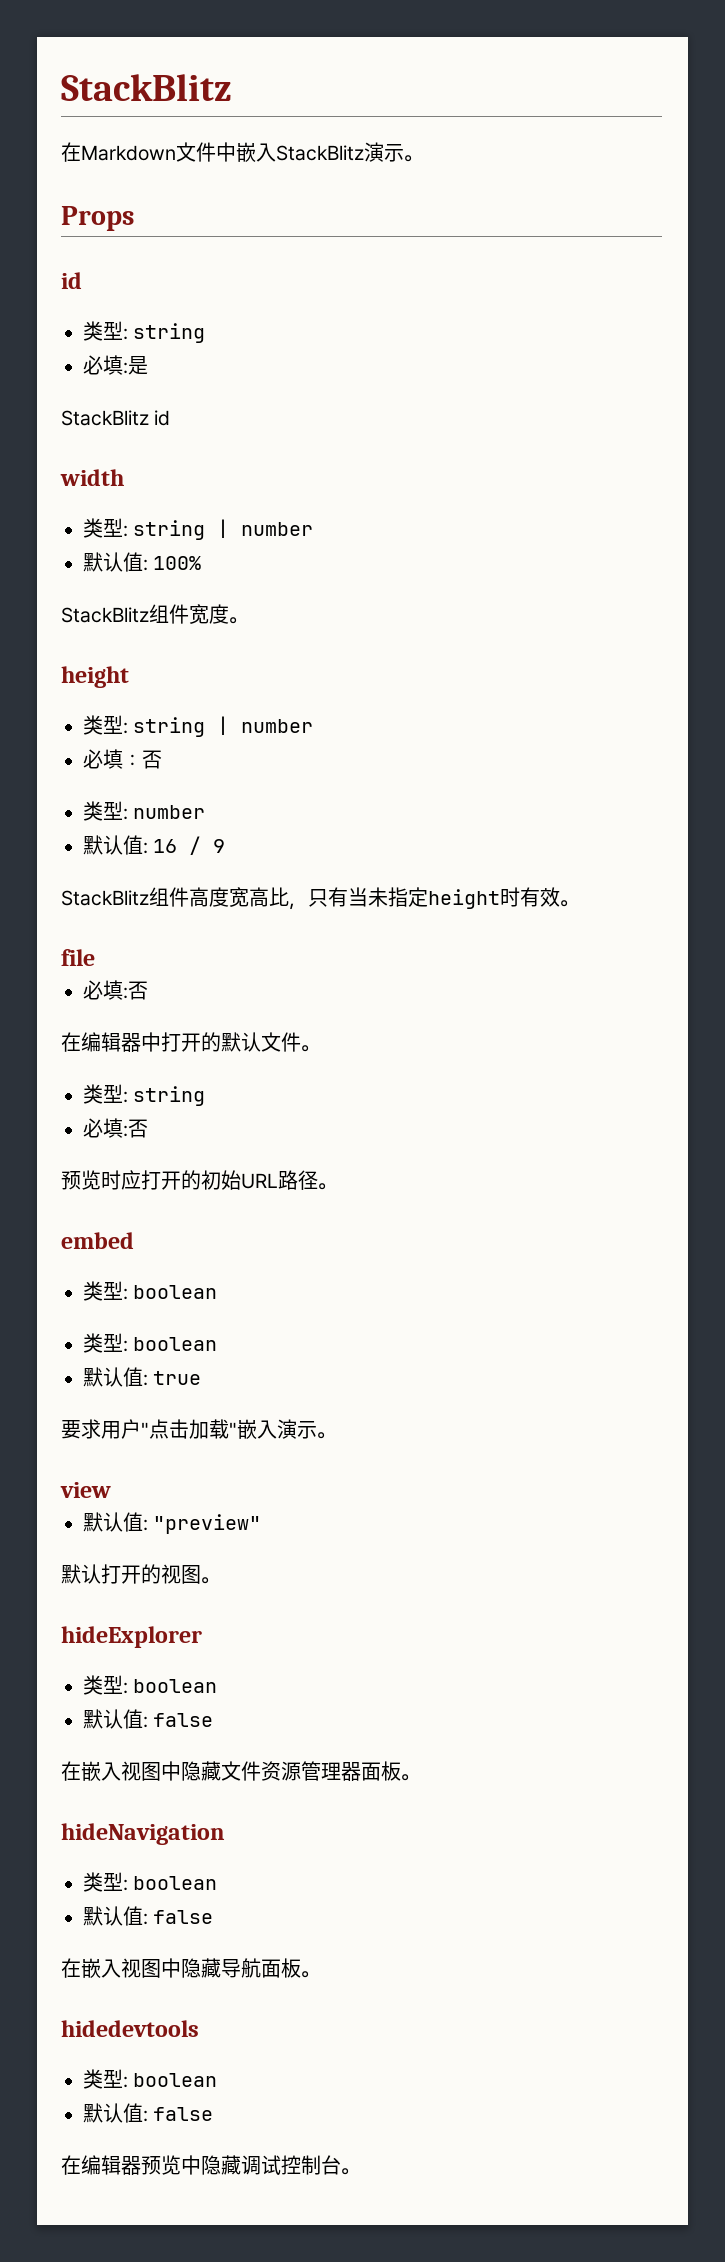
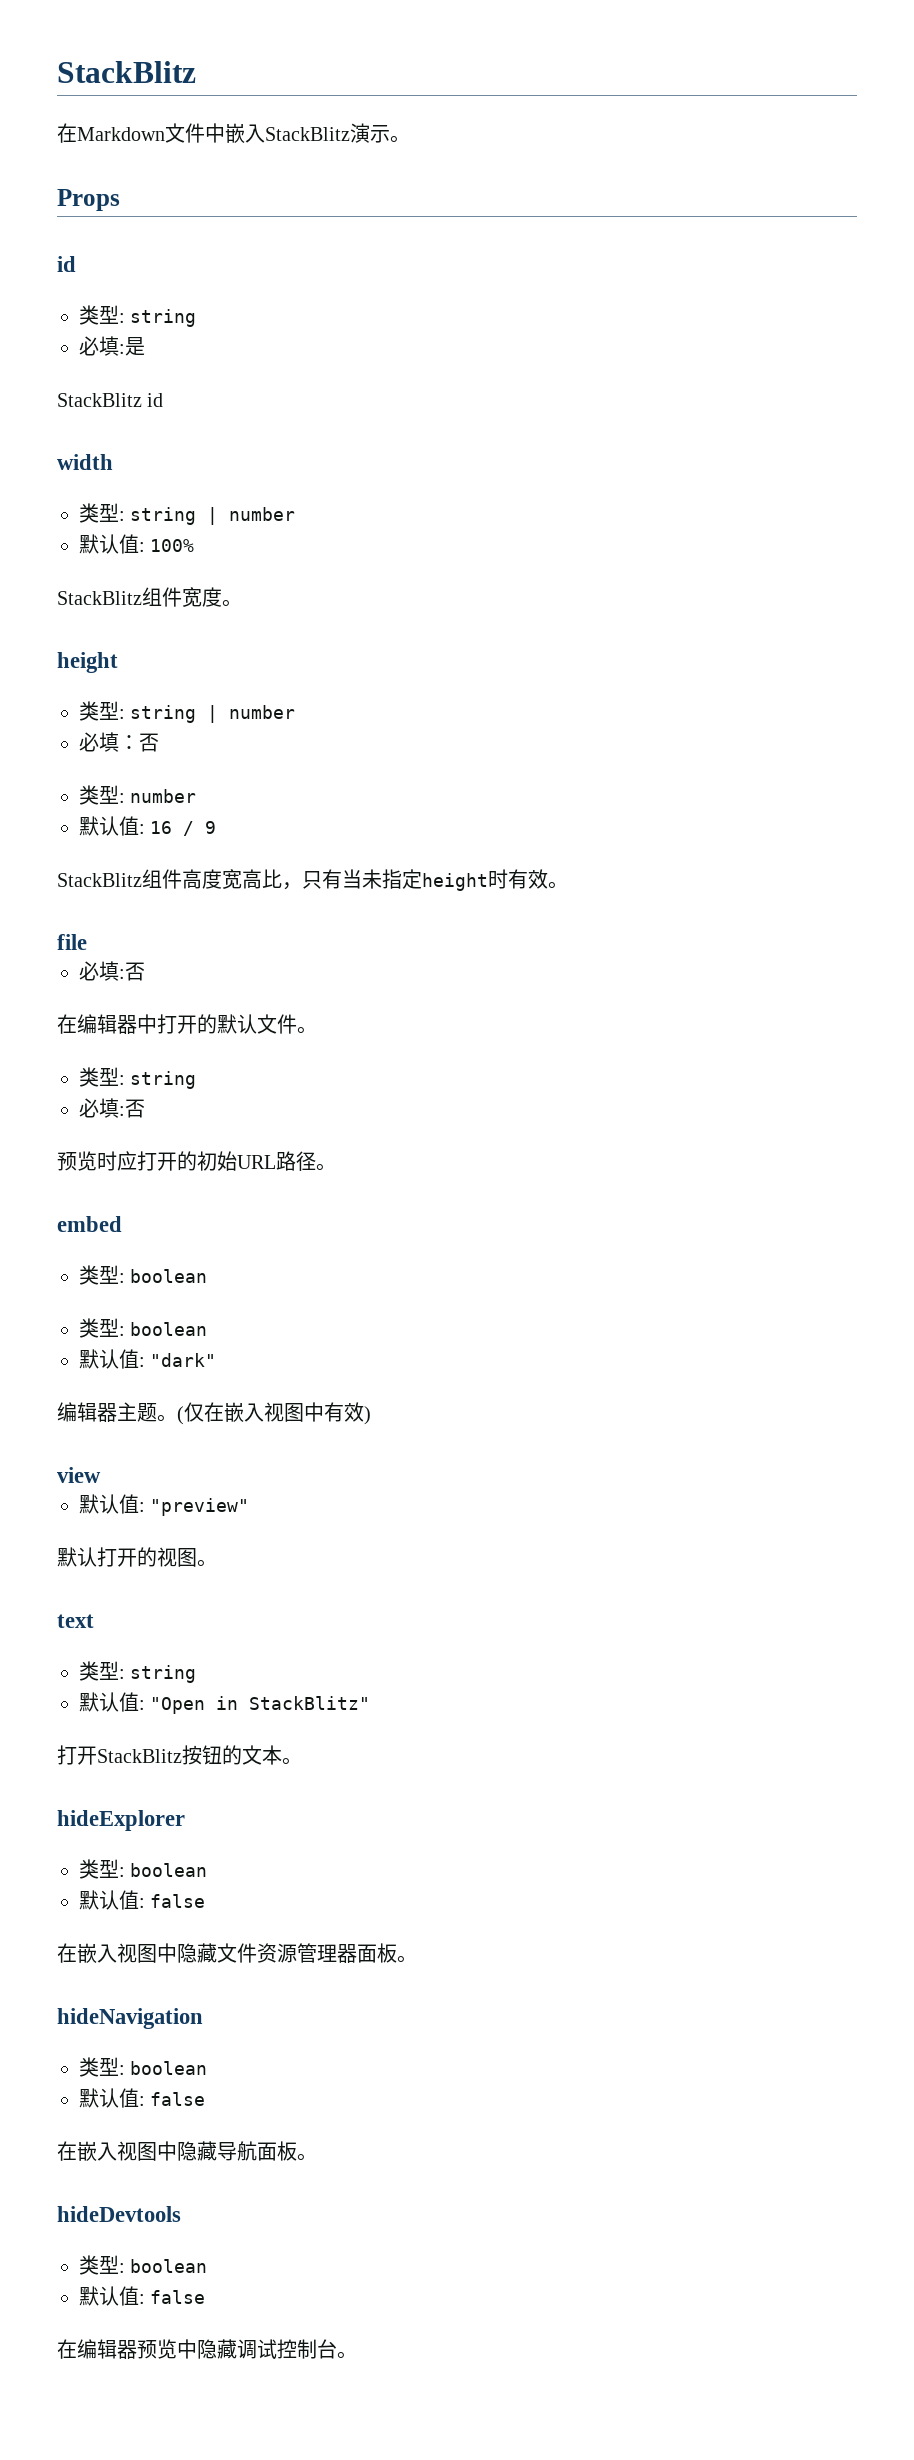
- 默认值: true
- 要求用户"点击加载"嵌入演示。
+ 默认值: "dark"
+ 编辑器主题。(仅在嵌入视图中有效)
+ text
+ 类型: string
+ 默认值: "Open in StackBlitz"
+ 打开StackBlitz按钮的文本。
- hidedevtools
+ hideDevtools

